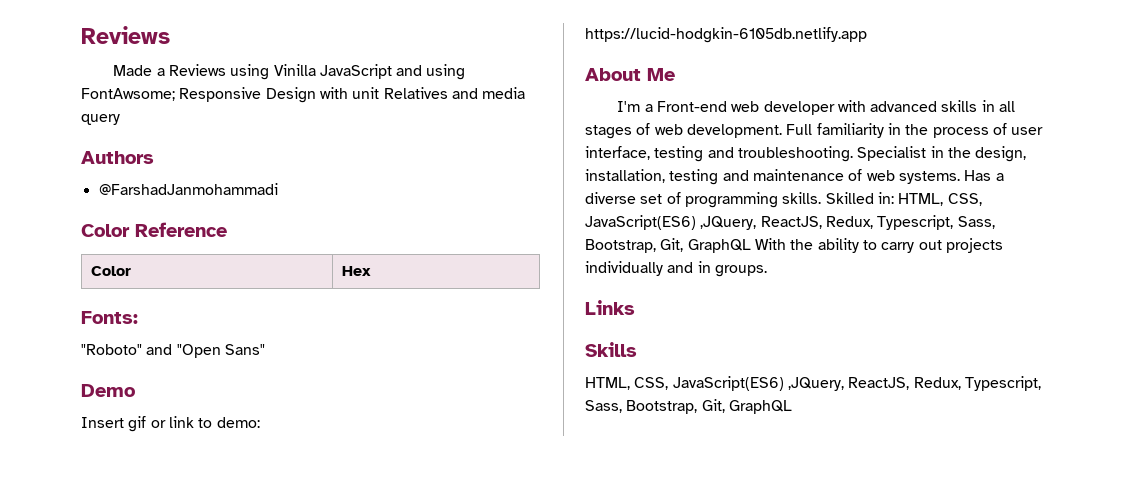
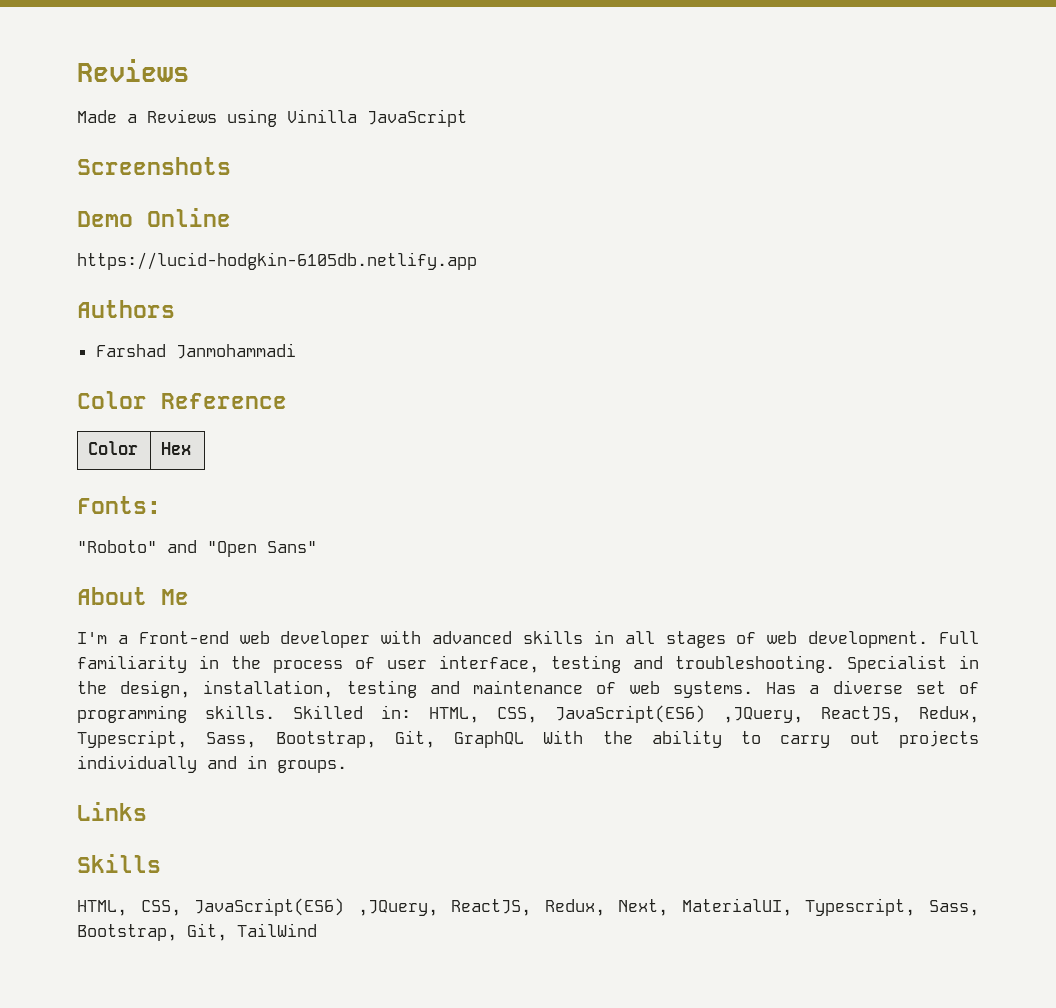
- Made a Reviews using Vinilla JavaScript and using FontAwsome; Responsive Design with unit Relatives and media query
+ Made a Reviews using Vinilla JavaScript
+ Screenshots
+ Demo Online
+ https://lucid-hodgkin-6105db.netlify.app
- @FarshadJanmohammadi
+ Farshad Janmohammadi
- Demo
- Insert gif or link to demo: https://lucid-hodgkin-6105db.netlify.app
  Skills
- HTML, CSS, JavaScript(ES6) ,JQuery, ReactJS, Redux, Typescript, Sass, Bootstrap, Git, GraphQL
+ HTML, CSS, JavaScript(ES6) ,JQuery, ReactJS, Redux, Next, MaterialUI, Typescript, Sass, Bootstrap, Git, TailWind

